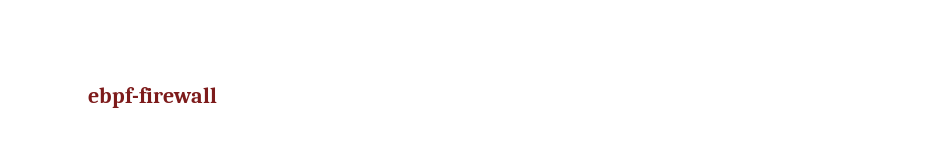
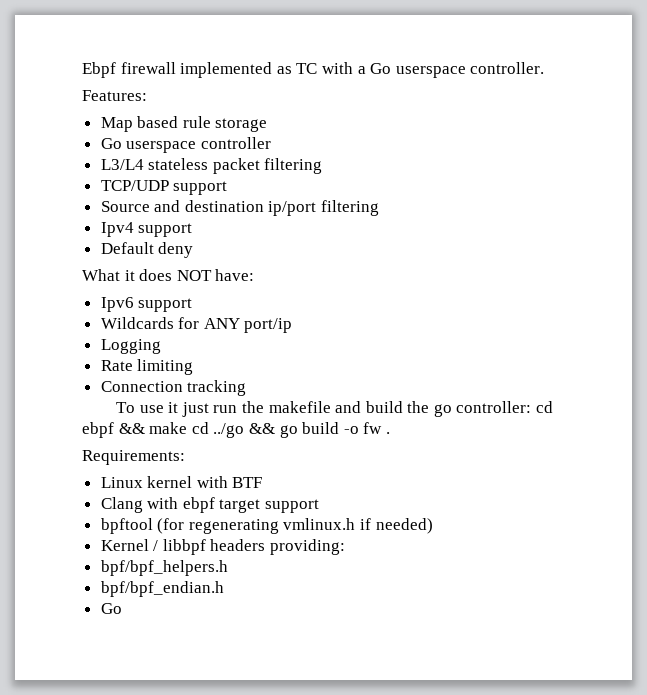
- ebpf-firewall
+ Ebpf firewall implemented as TC with a Go userspace controller.
+ Features:
+ Map based rule storage
+ Go userspace controller
+ L3/L4 stateless packet filtering
+ TCP/UDP support
+ Source and destination ip/port filtering
+ Ipv4 support
+ Default deny
+ What it does NOT have:
+ Ipv6 support
+ Wildcards for ANY port/ip
+ Logging
+ Rate limiting
+ Connection tracking
+ To use it just run the makefile and build the go controller: cd ebpf && make cd ../go && go build -o fw .
+ Requirements:
+ Linux kernel with BTF
+ Clang with ebpf target support
+ bpftool (for regenerating vmlinux.h if needed)
+ Kernel / libbpf headers providing:
+ bpf/bpf_helpers.h
+ bpf/bpf_endian.h
+ Go

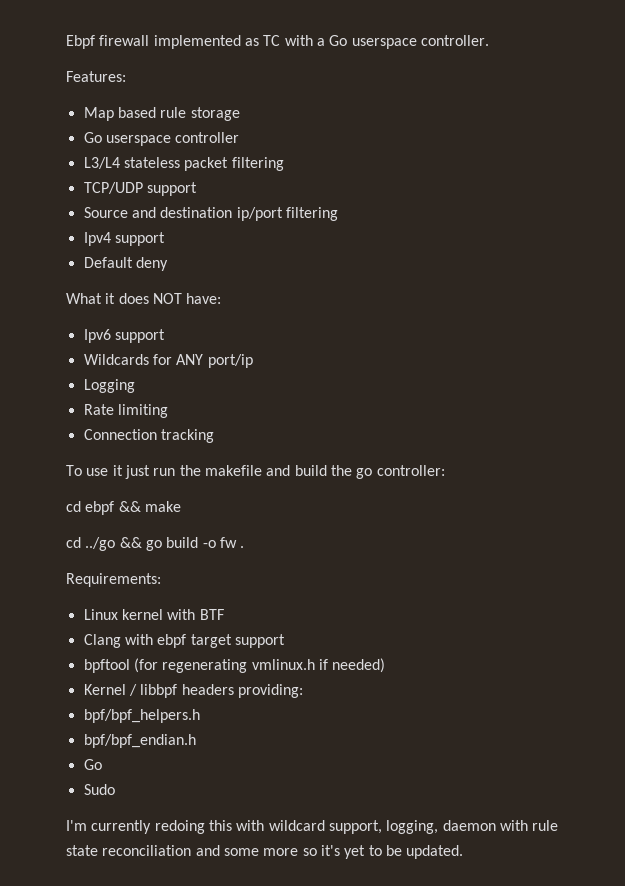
- To use it just run the makefile and build the go controller: cd ebpf && make cd ../go && go build -o fw .
+ To use it just run the makefile and build the go controller:
+ cd ebpf && make
+ cd ../go && go build -o fw .
+ Sudo
+ I'm currently redoing this with wildcard support, logging, daemon with rule state reconciliation and some more so it's yet to be updated.

